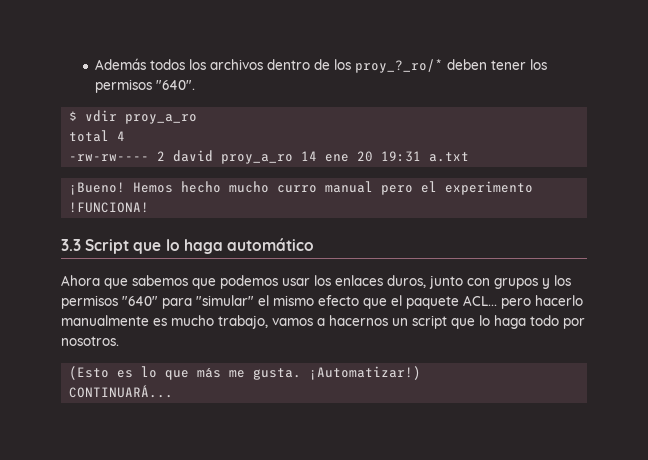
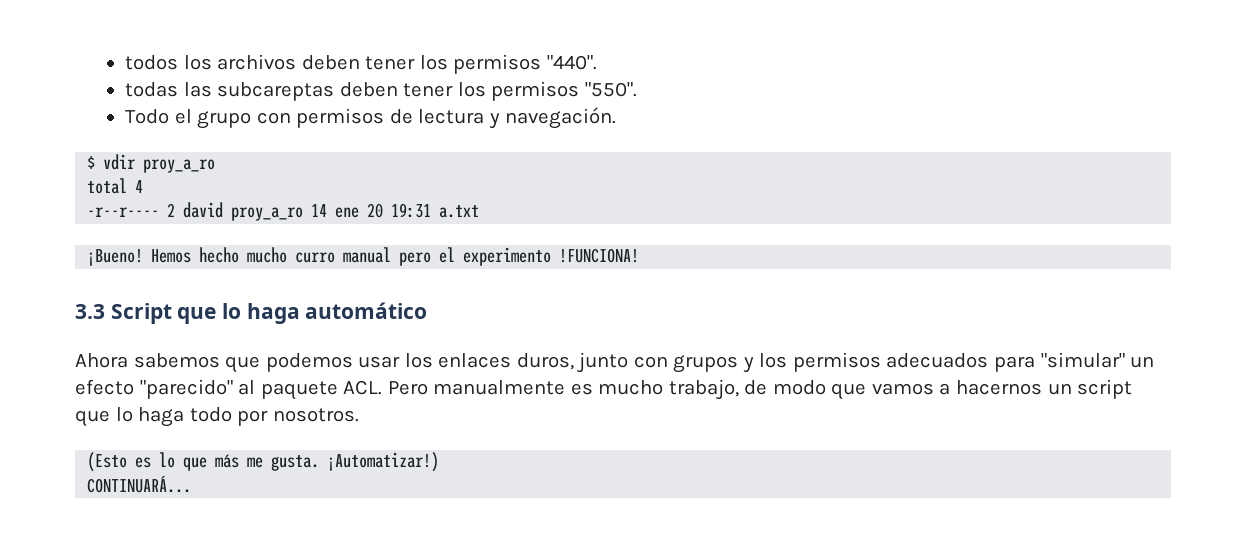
- Además todos los archivos dentro de los proy_?_ro/* deben tener los permisos "640".
+ todos los archivos deben tener los permisos "440".
+ todas las subcareptas deben tener los permisos "550".
+ Todo el grupo con permisos de lectura y navegación.
- -rw-rw---- 2 david proy_a_ro 14 ene 20 19:31 a.txt
+ -r--r---- 2 david proy_a_ro 14 ene 20 19:31 a.txt
- Ahora que sabemos que podemos usar los enlaces duros, junto con grupos y los permisos "640" para "simular" el mismo efecto que el paquete ACL... pero hacerlo manualmente es mucho trabajo, vamos a hacernos un script que lo haga todo por nosotros.
+ Ahora sabemos que podemos usar los enlaces duros, junto con grupos y los permisos adecuados para "simular" un efecto "parecido" al paquete ACL. Pero manualmente es mucho trabajo, de modo que vamos a hacernos un script que lo haga todo por nosotros.

